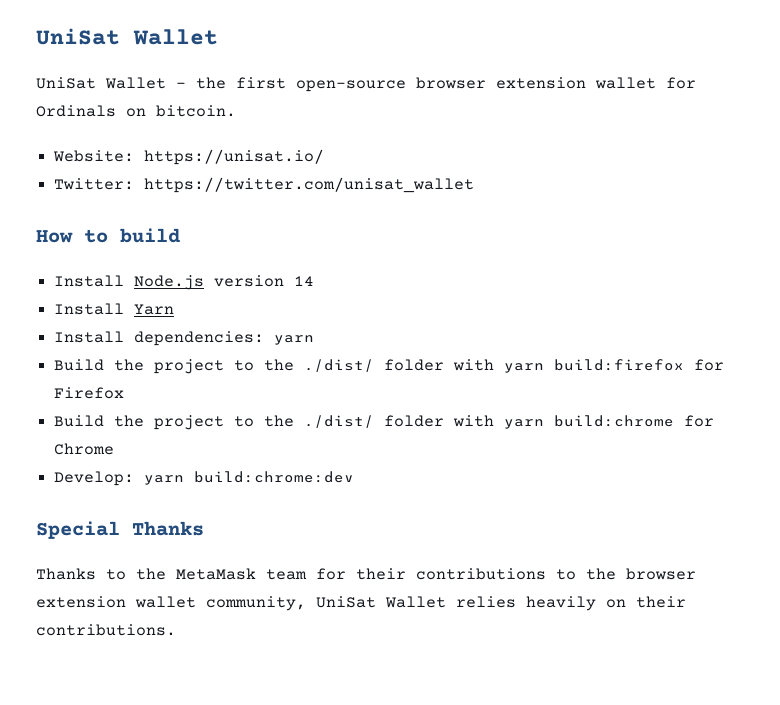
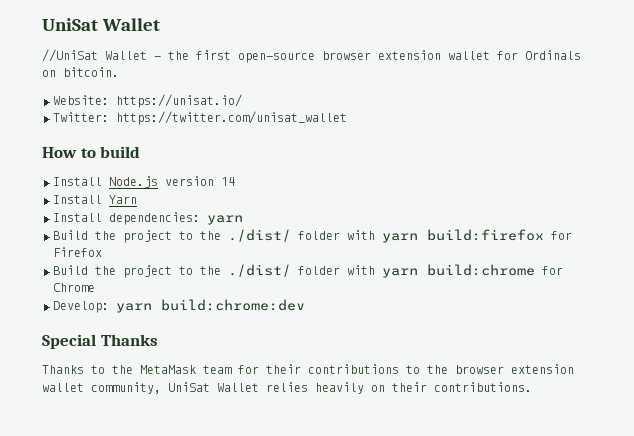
- UniSat Wallet - the first open-source browser extension wallet for Ordinals on bitcoin.
+ //UniSat Wallet - the first open-source browser extension wallet for Ordinals on bitcoin.

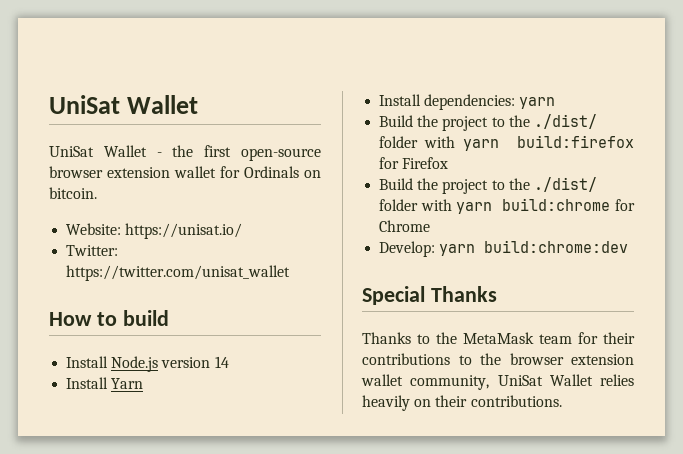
- //UniSat Wallet - the first open-source browser extension wallet for Ordinals on bitcoin.
+ UniSat Wallet - the first open-source browser extension wallet for Ordinals on bitcoin.

